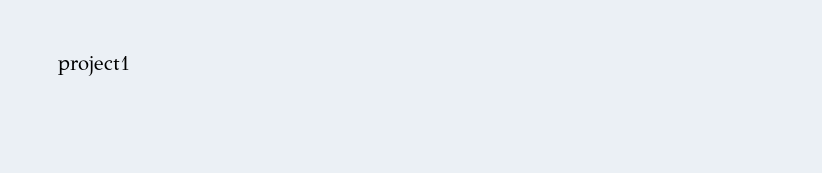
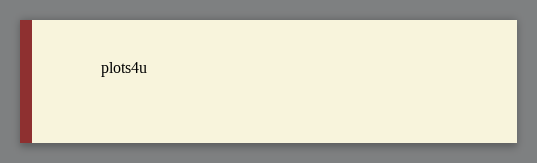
- project1
+ plots4u

